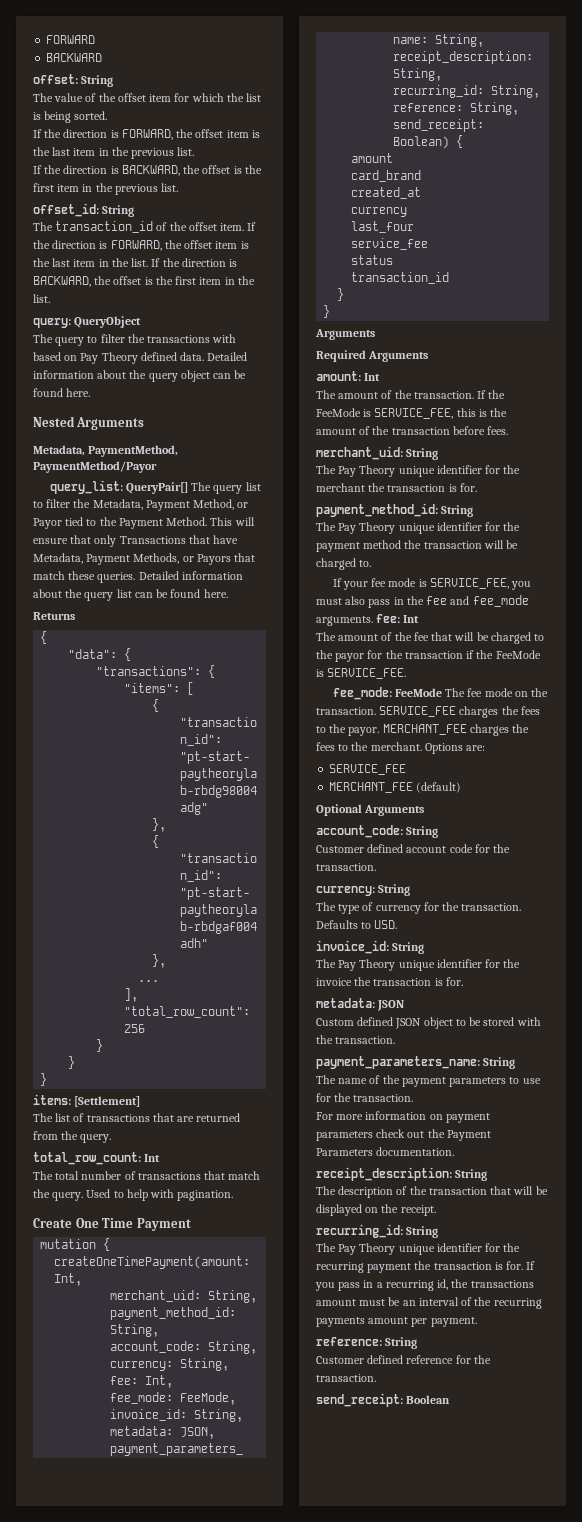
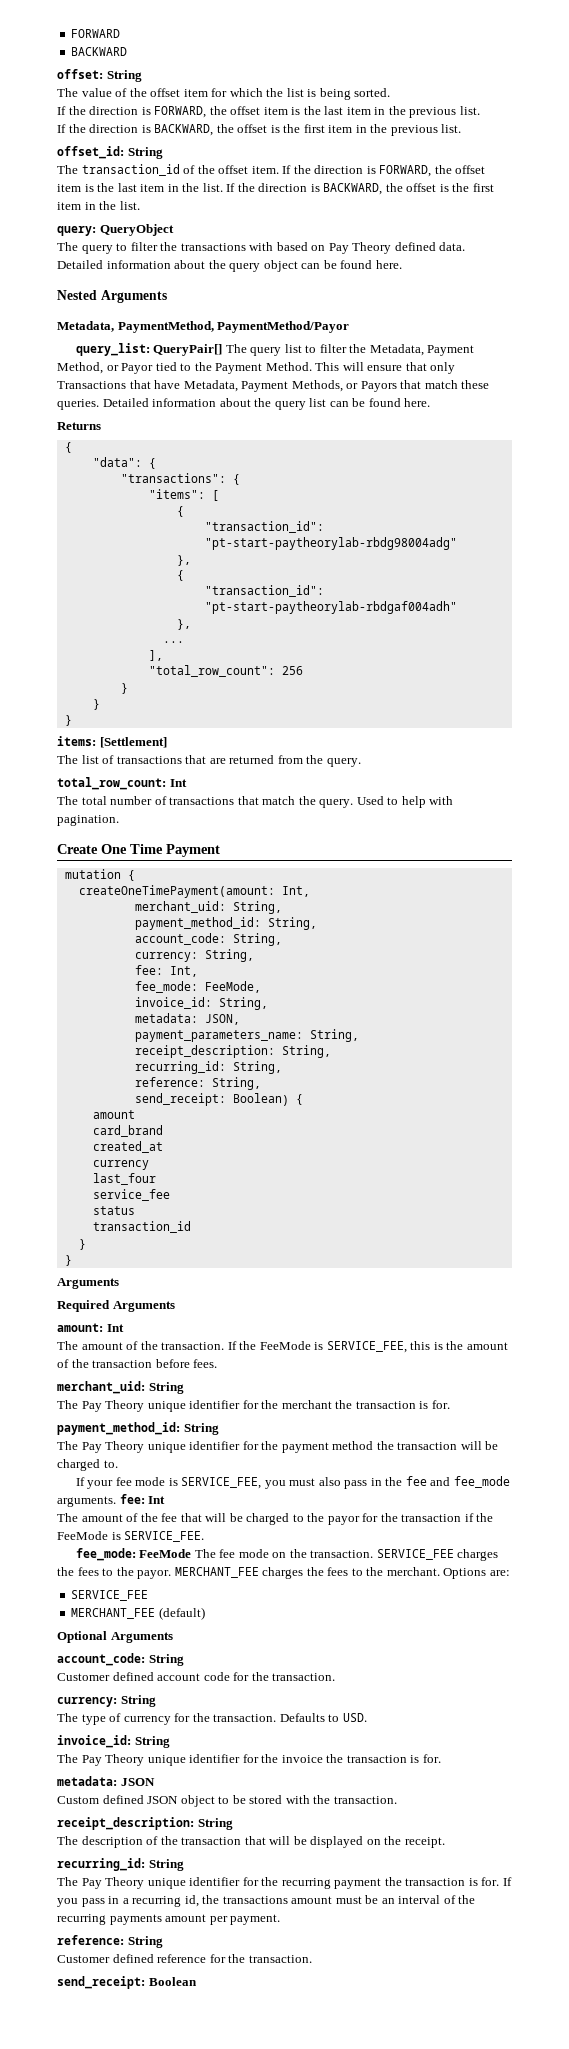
- payment_parameters_name: String
- The name of the payment parameters to use for the transaction.
- For more information on payment parameters check out the Payment Parameters documentation.

